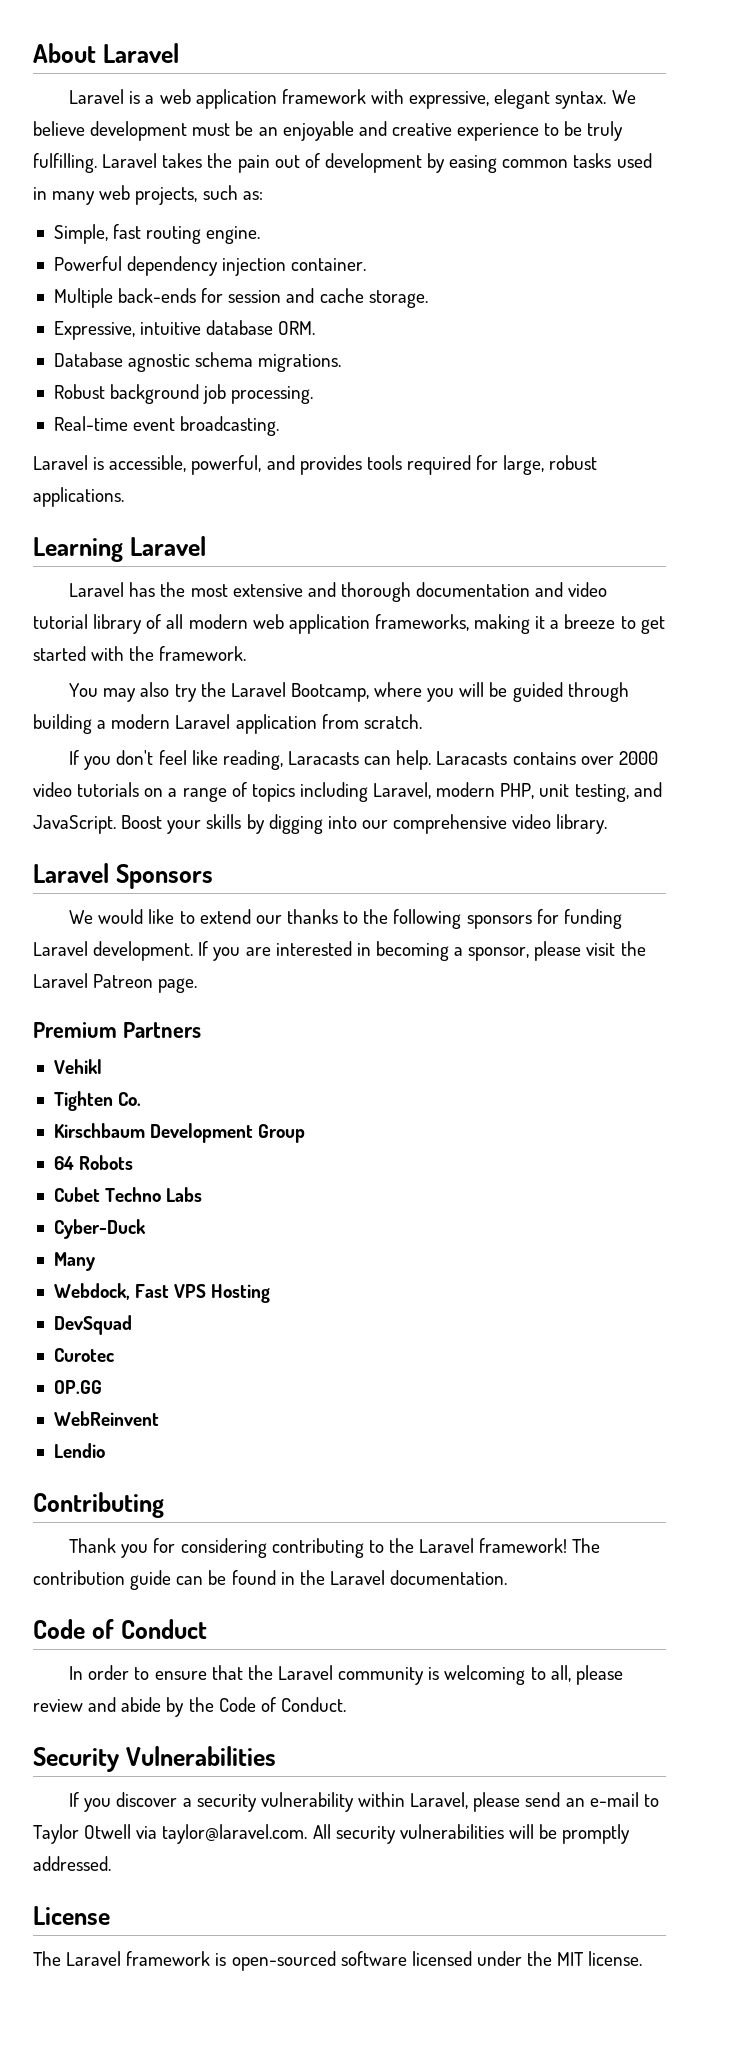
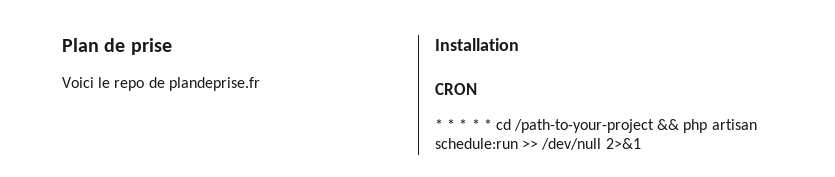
- About Laravel
- Laravel is a web application framework with expressive, elegant syntax. We believe development must be an enjoyable and creative experience to be truly fulfilling. Laravel takes the pain out of development by easing common tasks used in many web projects, such as:
- Simple, fast routing engine.
- Powerful dependency injection container.
- Multiple back-ends for session and cache storage.
- Expressive, intuitive database ORM.
- Database agnostic schema migrations.
- Robust background job processing.
- Real-time event broadcasting.
- Laravel is accessible, powerful, and provides tools required for large, robust applications.
- Learning Laravel
- Laravel has the most extensive and thorough documentation and video tutorial library of all modern web application frameworks, making it a breeze to get started with the framework.
- You may also try the Laravel Bootcamp, where you will be guided through building a modern Laravel application from scratch.
- If you don't feel like reading, Laracasts can help. Laracasts contains over 2000 video tutorials on a range of topics including Laravel, modern PHP, unit testing, and JavaScript. Boost your skills by digging into our comprehensive video library.
- Laravel Sponsors
- We would like to extend our thanks to the following sponsors for funding Laravel development. If you are interested in becoming a sponsor, please visit the Laravel Patreon page.
- Premium Partners
- Vehikl
- Tighten Co.
- Kirschbaum Development Group
- 64 Robots
- Cubet Techno Labs
- Cyber-Duck
- Many
- Webdock, Fast VPS Hosting
- DevSquad
- Curotec
- OP.GG
- WebReinvent
- Lendio
- Contributing
- Thank you for considering contributing to the Laravel framework! The contribution guide can be found in the Laravel documentation.
- Code of Conduct
- In order to ensure that the Laravel community is welcoming to all, please review and abide by the Code of Conduct.
- Security Vulnerabilities
- If you discover a security vulnerability within Laravel, please send an e-mail to Taylor Otwell via taylor@laravel.com. All security vulnerabilities will be promptly addressed.
- License
- The Laravel framework is open-sourced software licensed under the MIT license.
+ Plan de prise
+ Voici le repo de plandeprise.fr
+ Installation
+ CRON
+ * * * * * cd /path-to-your-project && php artisan schedule:run >> /dev/null 2>&1

